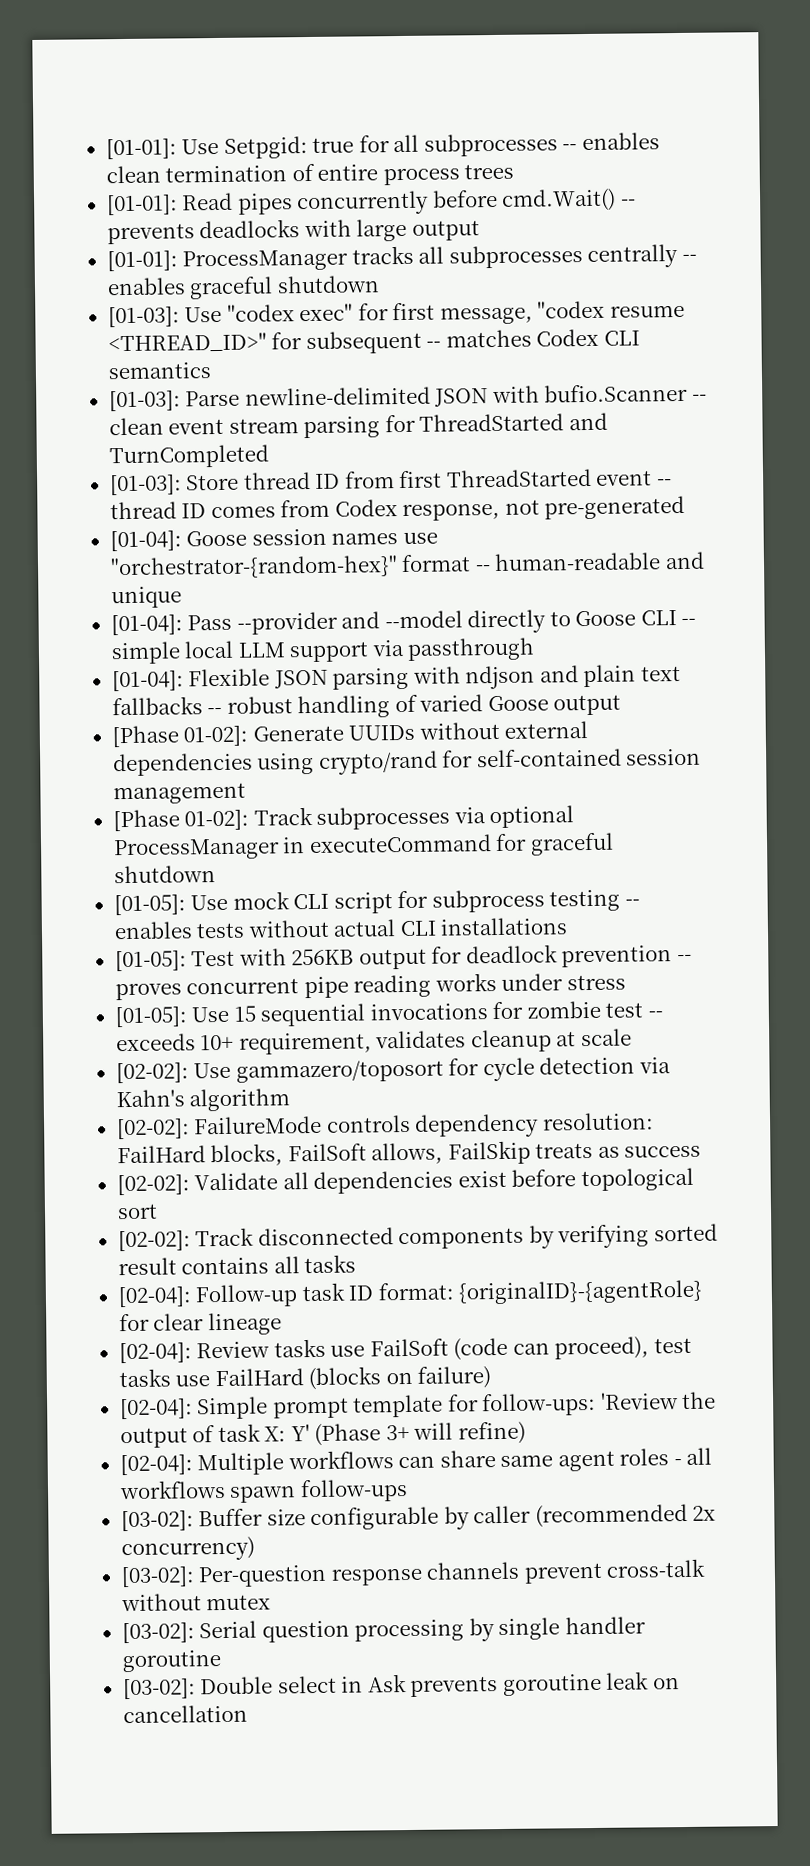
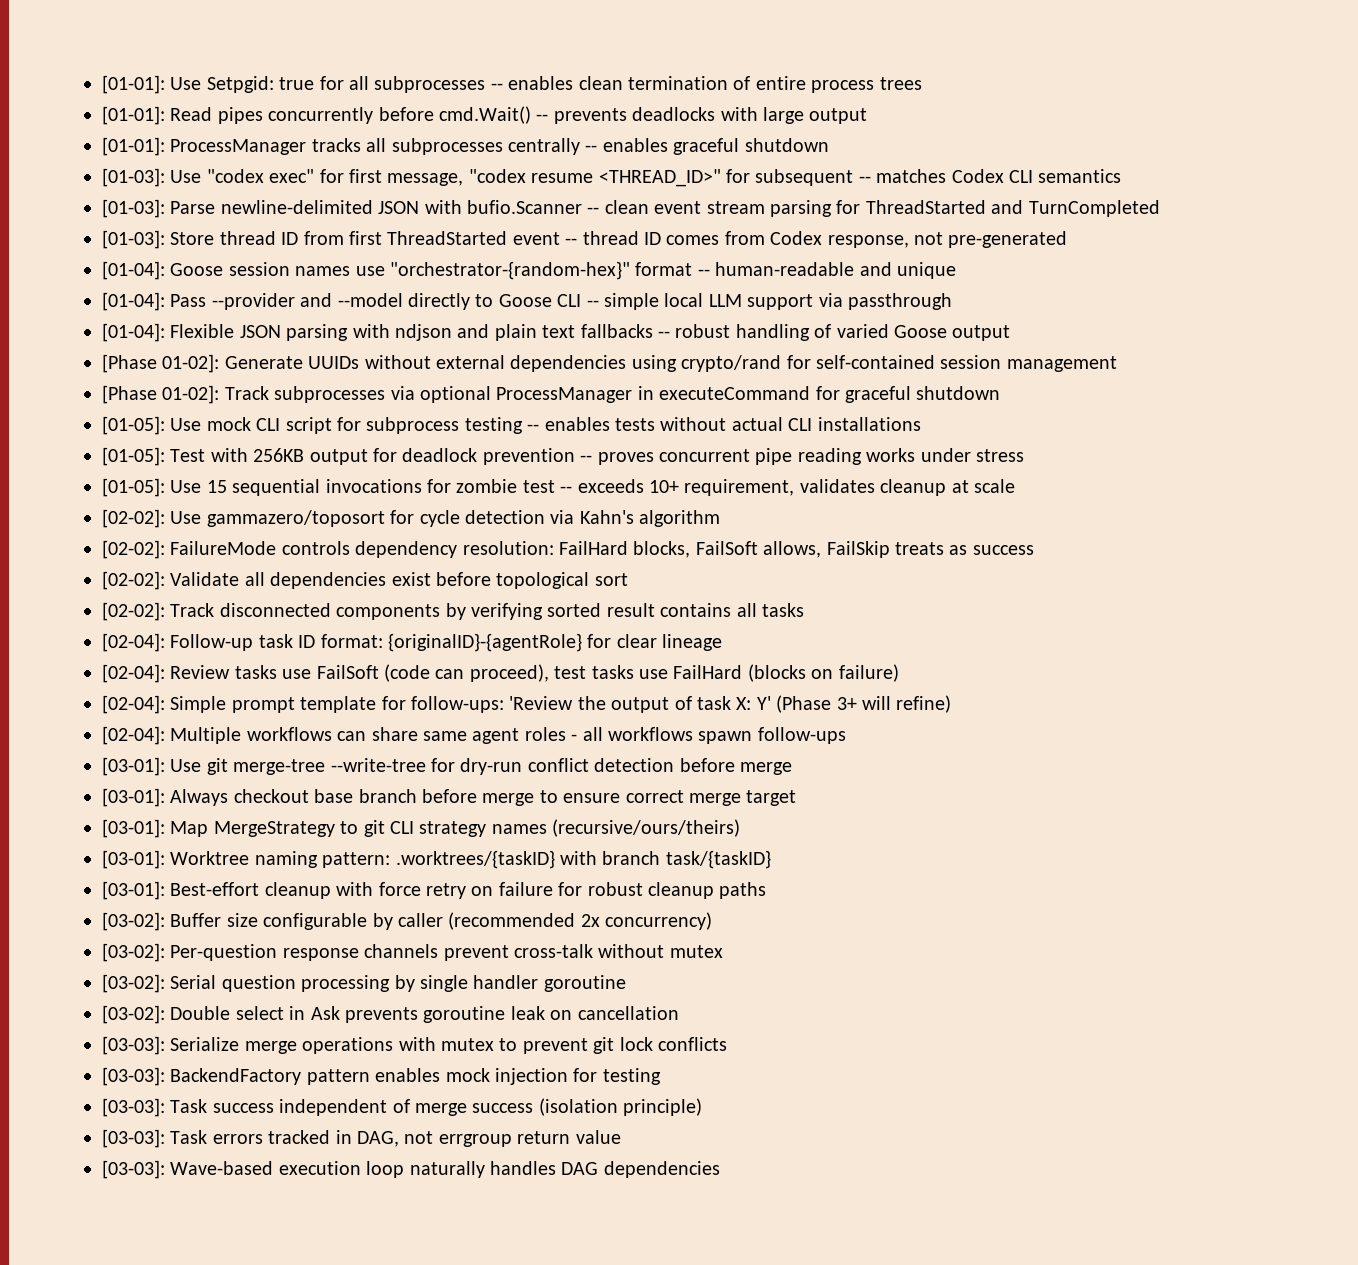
+ [03-01]: Use git merge-tree --write-tree for dry-run conflict detection before merge
+ [03-01]: Always checkout base branch before merge to ensure correct merge target
+ [03-01]: Map MergeStrategy to git CLI strategy names (recursive/ours/theirs)
+ [03-01]: Worktree naming pattern: .worktrees/{taskID} with branch task/{taskID}
+ [03-01]: Best-effort cleanup with force retry on failure for robust cleanup paths
+ [03-03]: Serialize merge operations with mutex to prevent git lock conflicts
+ [03-03]: BackendFactory pattern enables mock injection for testing
+ [03-03]: Task success independent of merge success (isolation principle)
+ [03-03]: Task errors tracked in DAG, not errgroup return value
+ [03-03]: Wave-based execution loop naturally handles DAG dependencies

